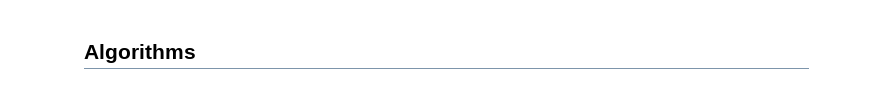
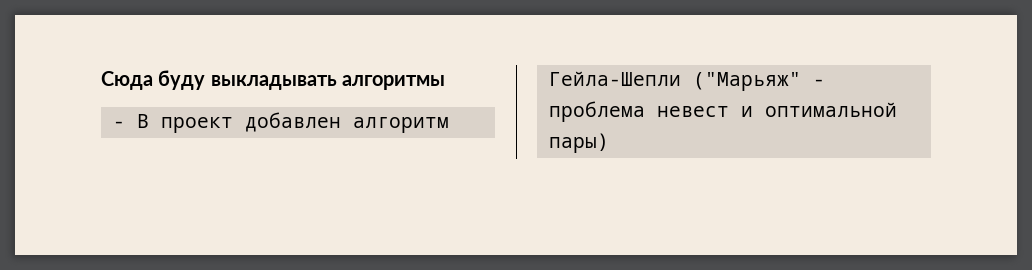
- Algorithms
+ Сюда буду выкладывать алгоритмы
+ - В проект добавлен алгоритм Гейла-Шепли ("Марьяж" - проблема невест и оптимальной пары)

